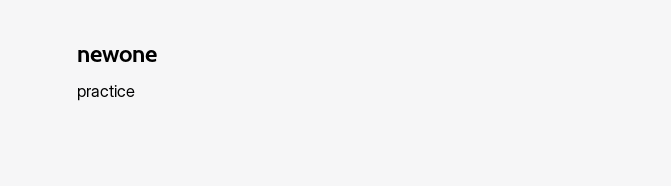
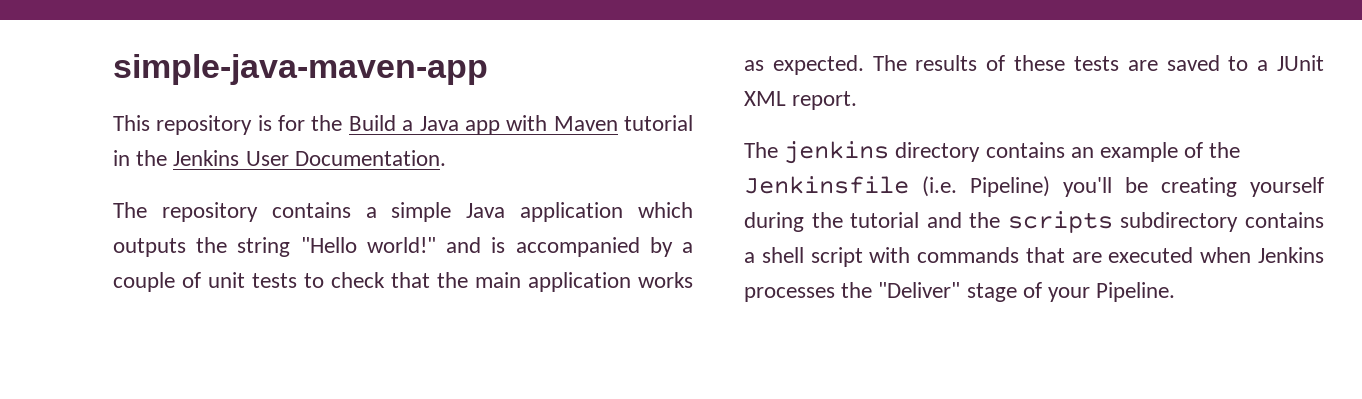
- newone
- practice
+ simple-java-maven-app
+ This repository is for the Build a Java app with Maven tutorial in the Jenkins User Documentation.
+ The repository contains a simple Java application which outputs the string "Hello world!" and is accompanied by a couple of unit tests to check that the main application works as expected. The results of these tests are saved to a JUnit XML report.
+ The jenkins directory contains an example of the Jenkinsfile (i.e. Pipeline) you'll be creating yourself during the tutorial and the scripts subdirectory contains a shell script with commands that are executed when Jenkins processes the "Deliver" stage of your Pipeline.

